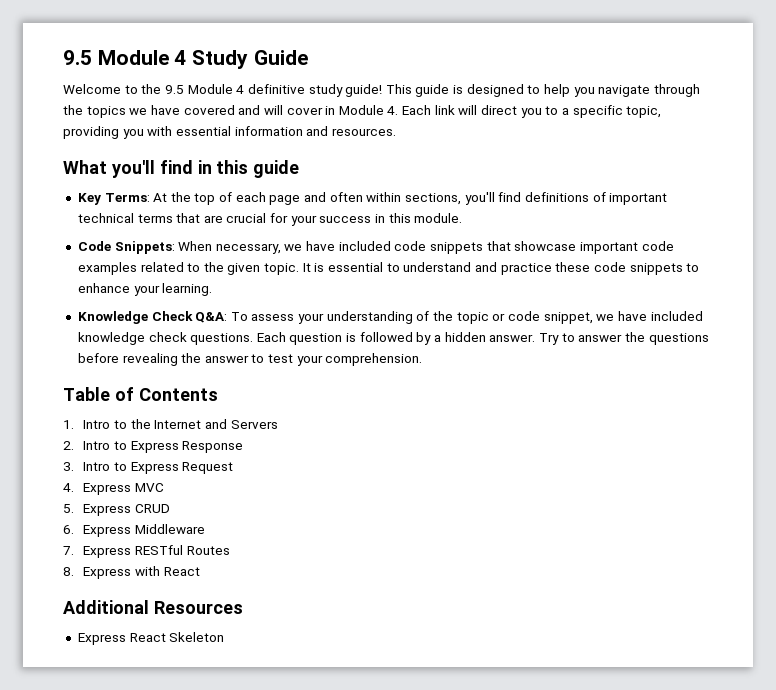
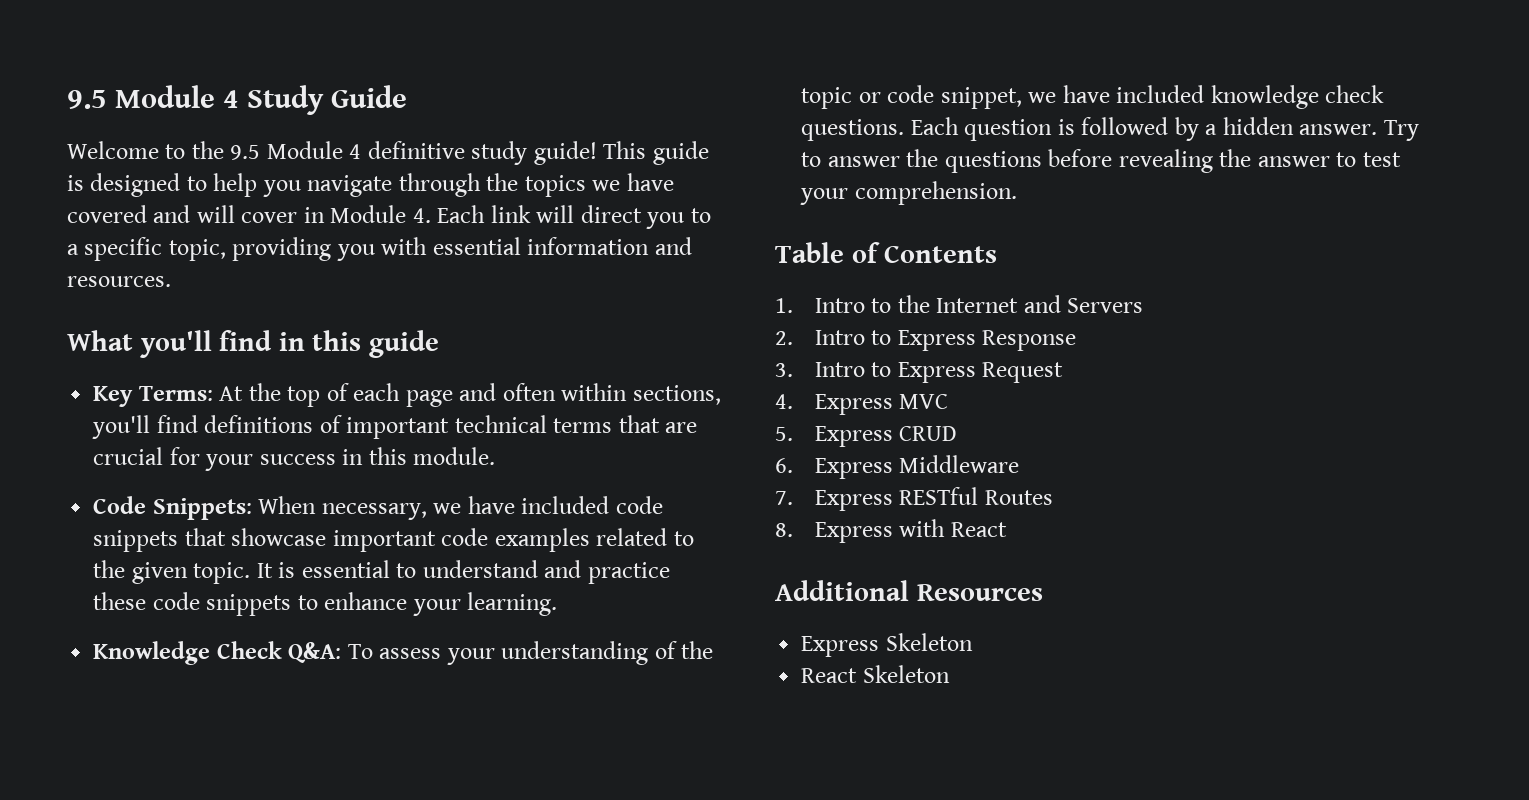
- Express React Skeleton
+ Express Skeleton
+ React Skeleton

